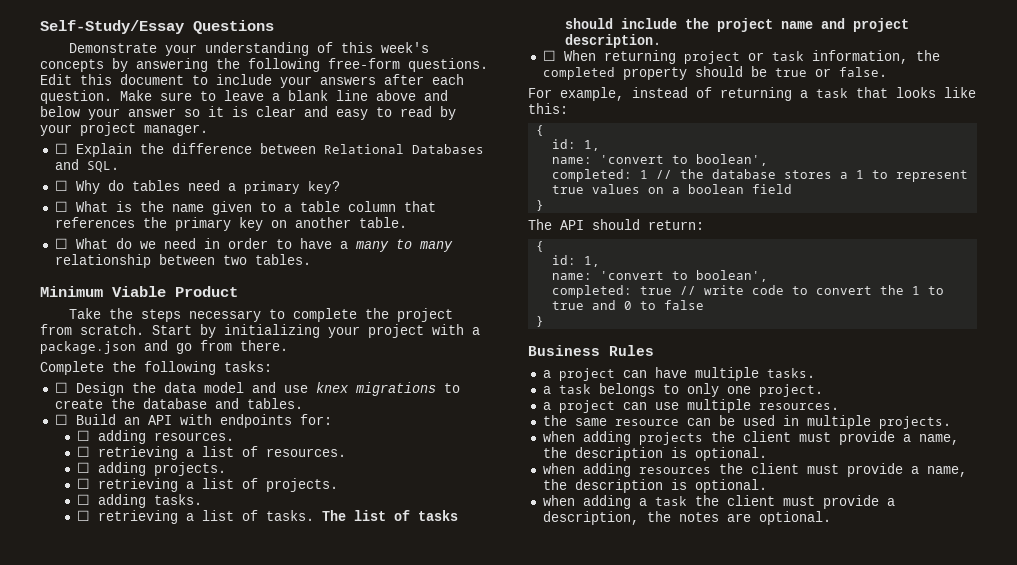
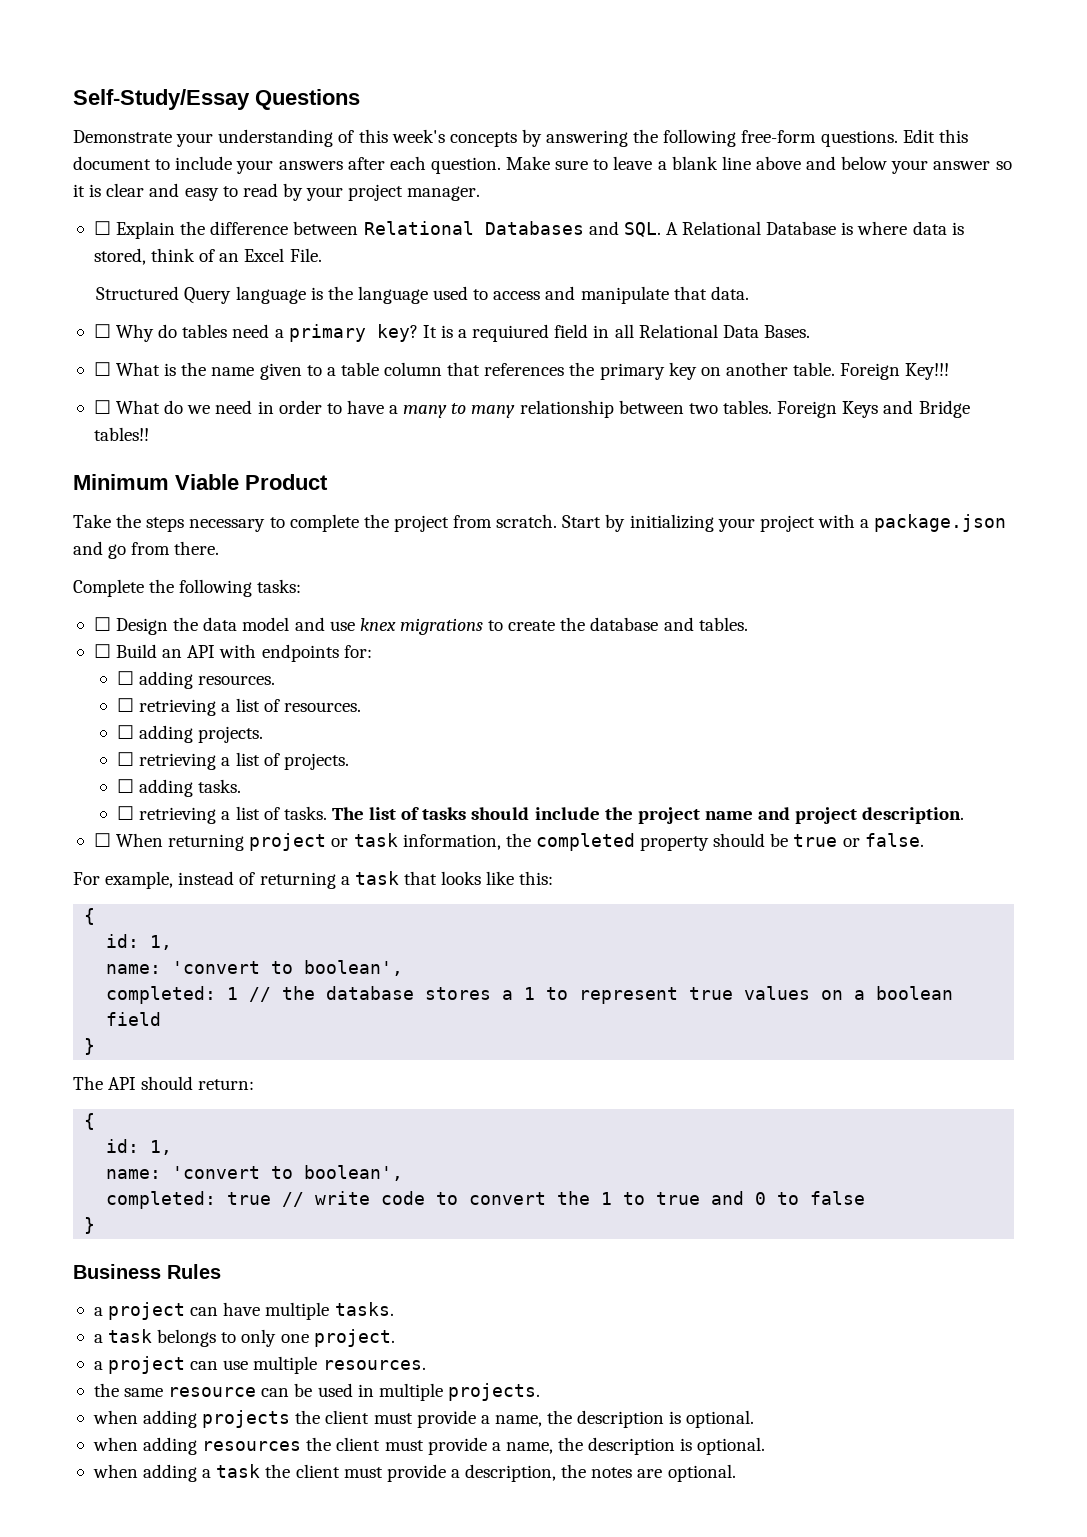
- ☐ Explain the difference between Relational Databases and SQL.
+ ☐ Explain the difference between Relational Databases and SQL. A Relational Database is where data is stored, think of an Excel File.
+ Structured Query language is the language used to access and manipulate that data.
+ It is a requiured field in all Relational Data Bases.
+ Foreign Key!!!
+ Foreign Keys and Bridge tables!!

